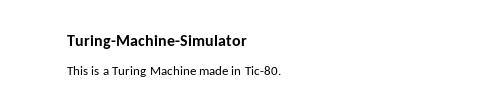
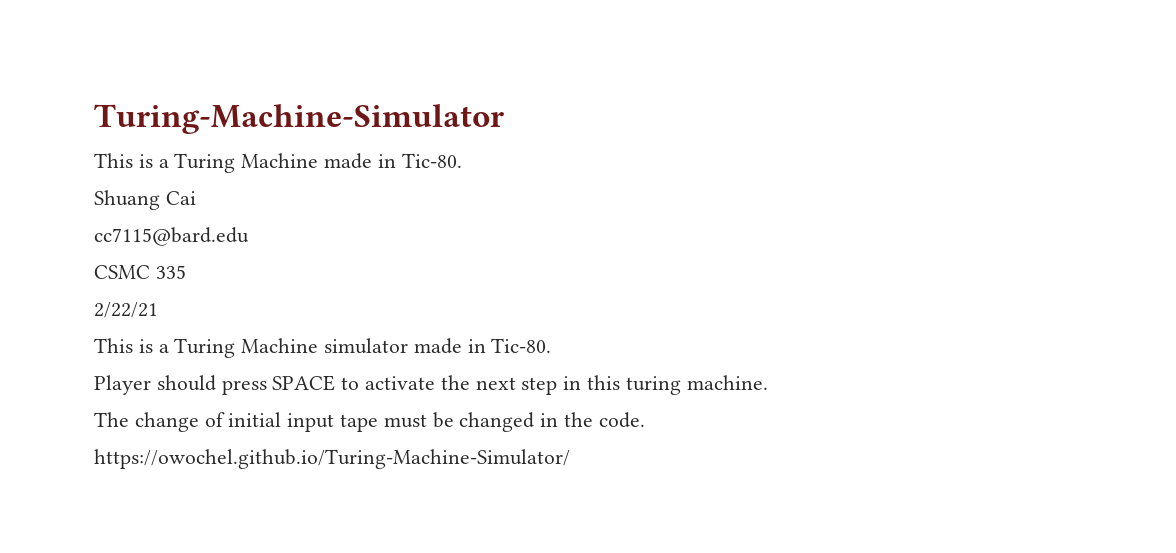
+ Shuang Cai
+ cc7115@bard.edu
+ CSMC 335
+ 2/22/21
+ This is a Turing Machine simulator made in Tic-80.
+ Player should press SPACE to activate the next step in this turing machine.
+ The change of initial input tape must be changed in the code.
+ https://owochel.github.io/Turing-Machine-Simulator/

